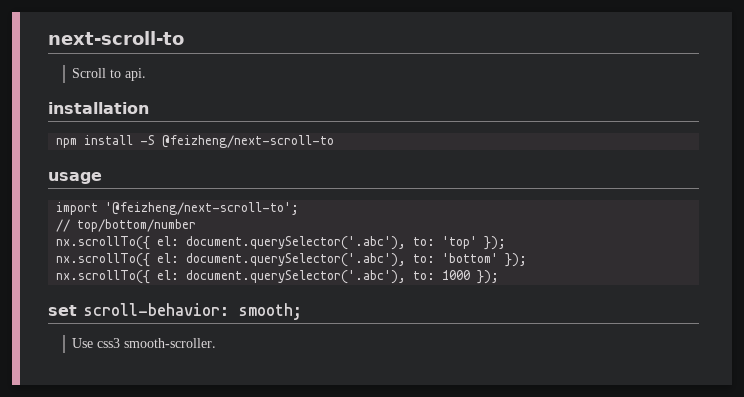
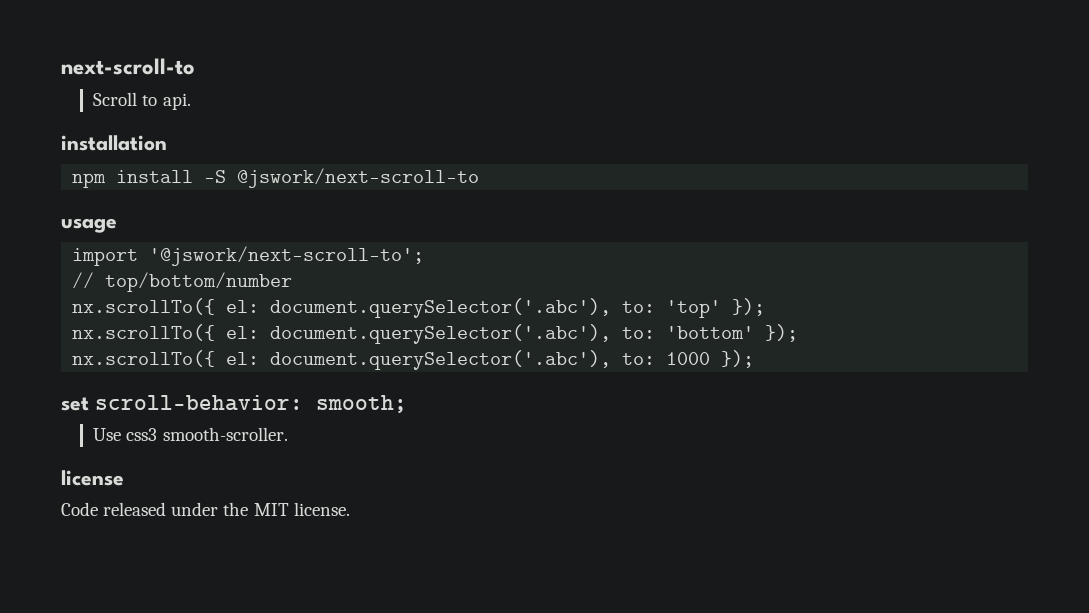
- npm install -S @feizheng/next-scroll-to
+ npm install -S @jswork/next-scroll-to
- import '@feizheng/next-scroll-to';
+ import '@jswork/next-scroll-to';
+ license
+ Code released under the MIT license.

